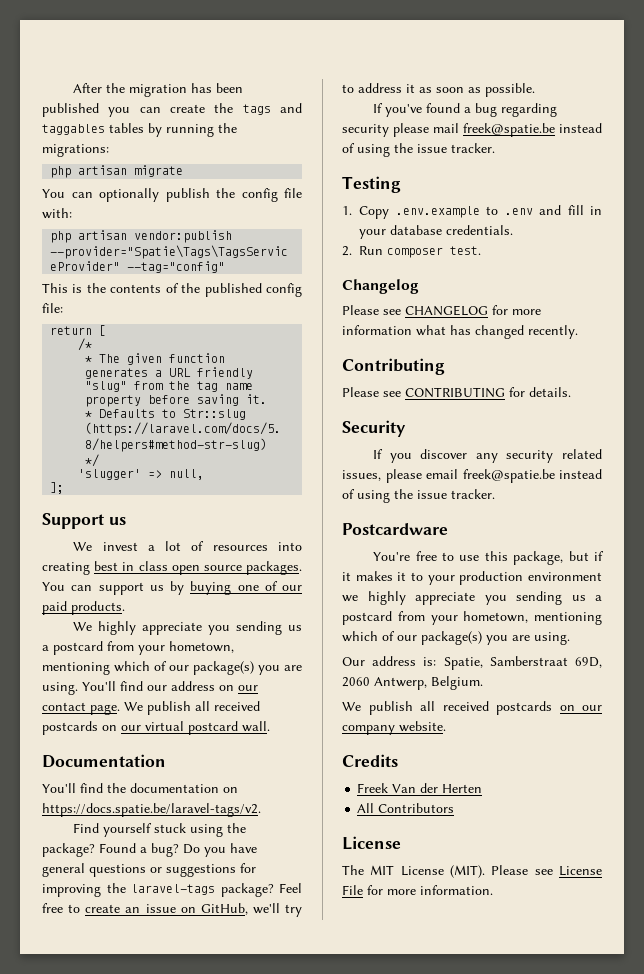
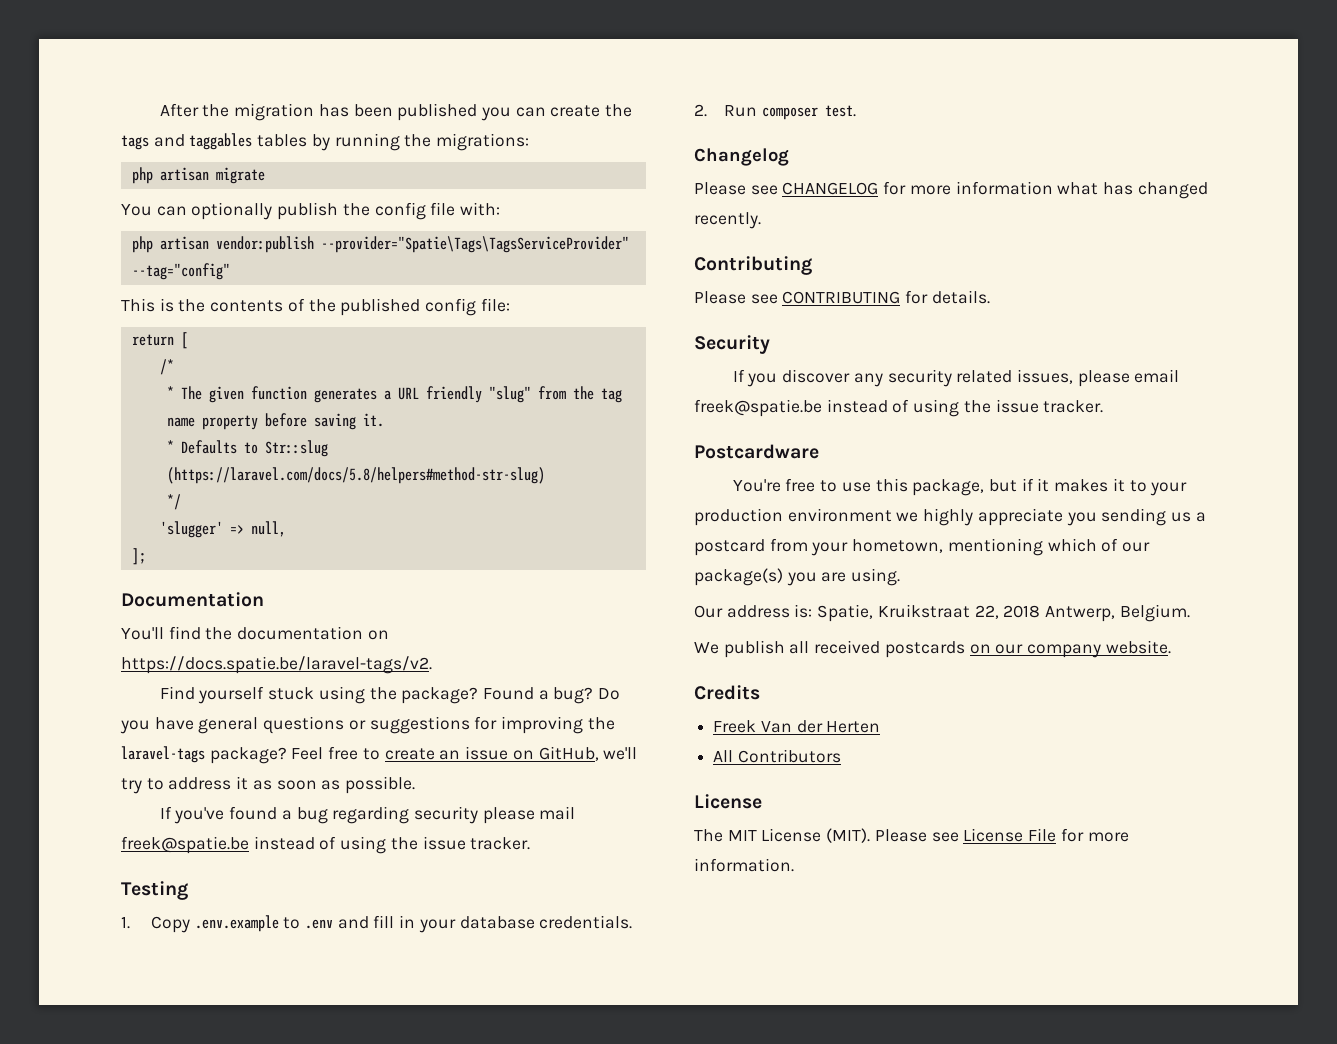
- Support us
- We invest a lot of resources into creating best in class open source packages. You can support us by buying one of our paid products.
- We highly appreciate you sending us a postcard from your hometown, mentioning which of our package(s) you are using. You'll find our address on our contact page. We publish all received postcards on our virtual postcard wall.
- Our address is: Spatie, Samberstraat 69D, 2060 Antwerp, Belgium.
+ Our address is: Spatie, Kruikstraat 22, 2018 Antwerp, Belgium.

